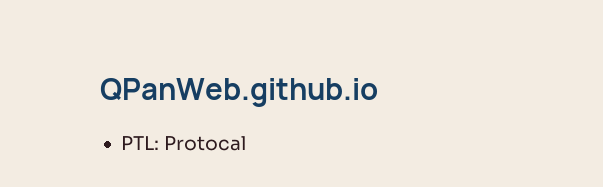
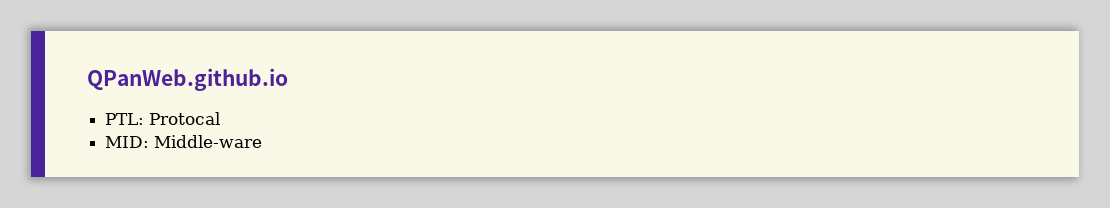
+ MID: Middle-ware

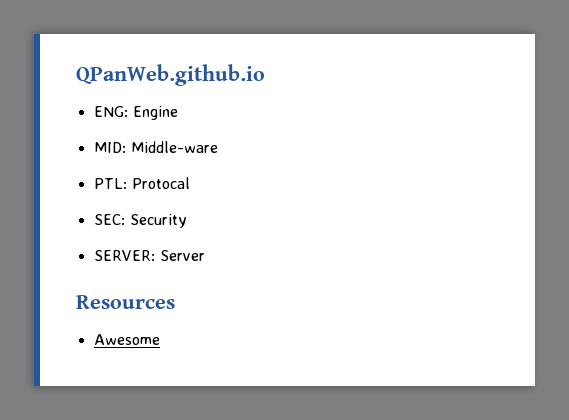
+ ENG: Engine
+ MID: Middle-ware
  PTL: Protocal
- MID: Middle-ware
+ SEC: Security
+ SERVER: Server
+ Resources
+ Awesome

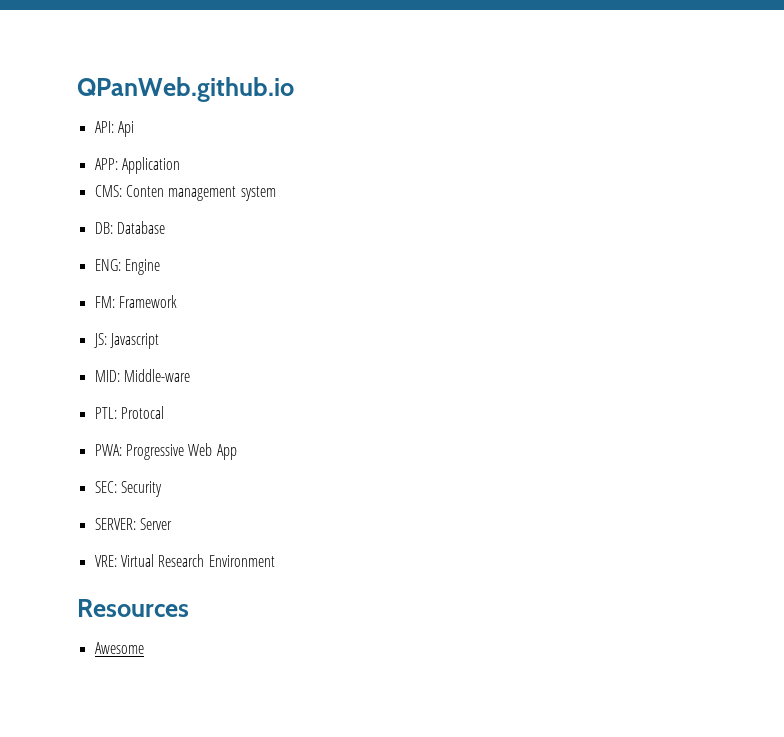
+ API: Api
+ APP: Application
+ CMS: Conten management system
+ DB: Database
  ENG: Engine
+ FM: Framework
+ JS: Javascript
+ PWA: Progressive Web App
+ VRE: Virtual Research Environment

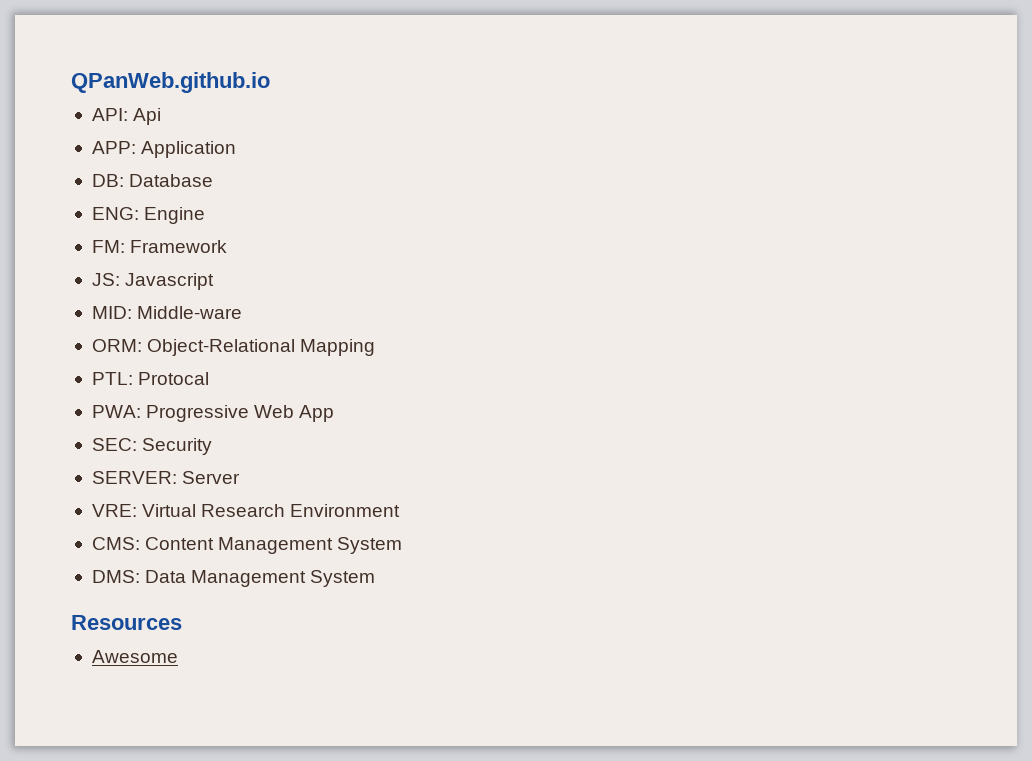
- CMS: Conten management system
+ ORM: Object-Relational Mapping
+ CMS: Content Management System
+ DMS: Data Management System

